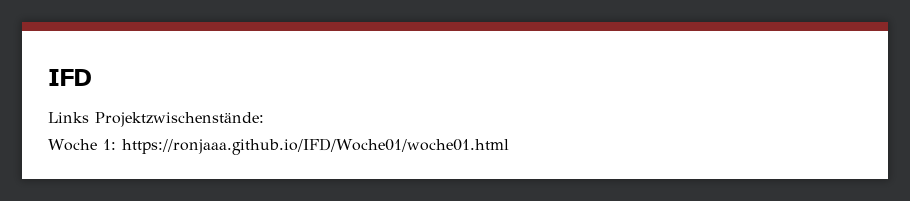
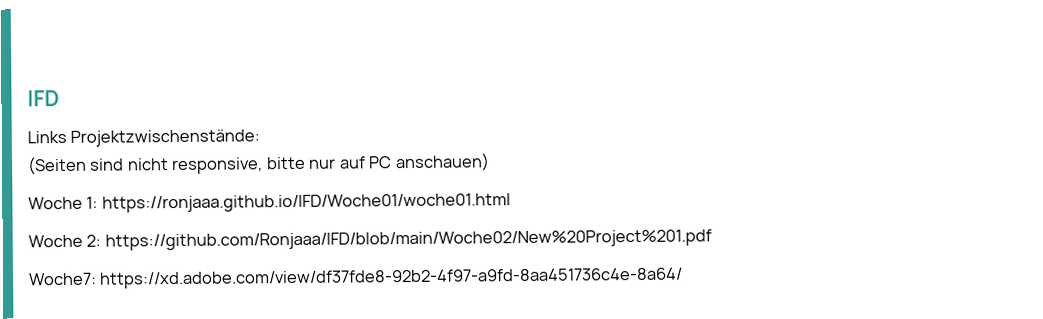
+ (Seiten sind nicht responsive, bitte nur auf PC anschauen)
  Woche 1: https://ronjaaa.github.io/IFD/Woche01/woche01.html
+ Woche 2: https://github.com/Ronjaaa/IFD/blob/main/Woche02/New%20Project%201.pdf
+ Woche7: https://xd.adobe.com/view/df37fde8-92b2-4f97-a9fd-8aa451736c4e-8a64/

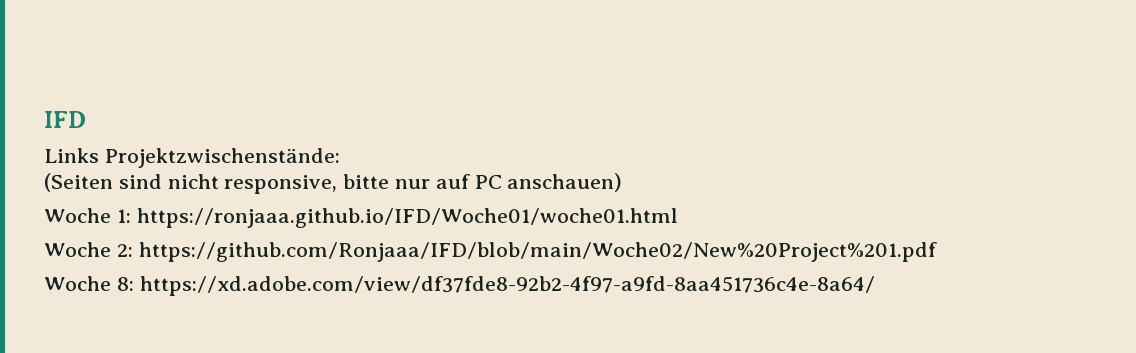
- Woche7: https://xd.adobe.com/view/df37fde8-92b2-4f97-a9fd-8aa451736c4e-8a64/
+ Woche 8: https://xd.adobe.com/view/df37fde8-92b2-4f97-a9fd-8aa451736c4e-8a64/

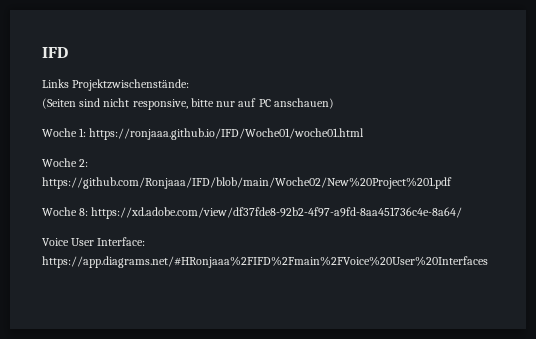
+ Voice User Interface: https://app.diagrams.net/#HRonjaaa%2FIFD%2Fmain%2FVoice%20User%20Interfaces

